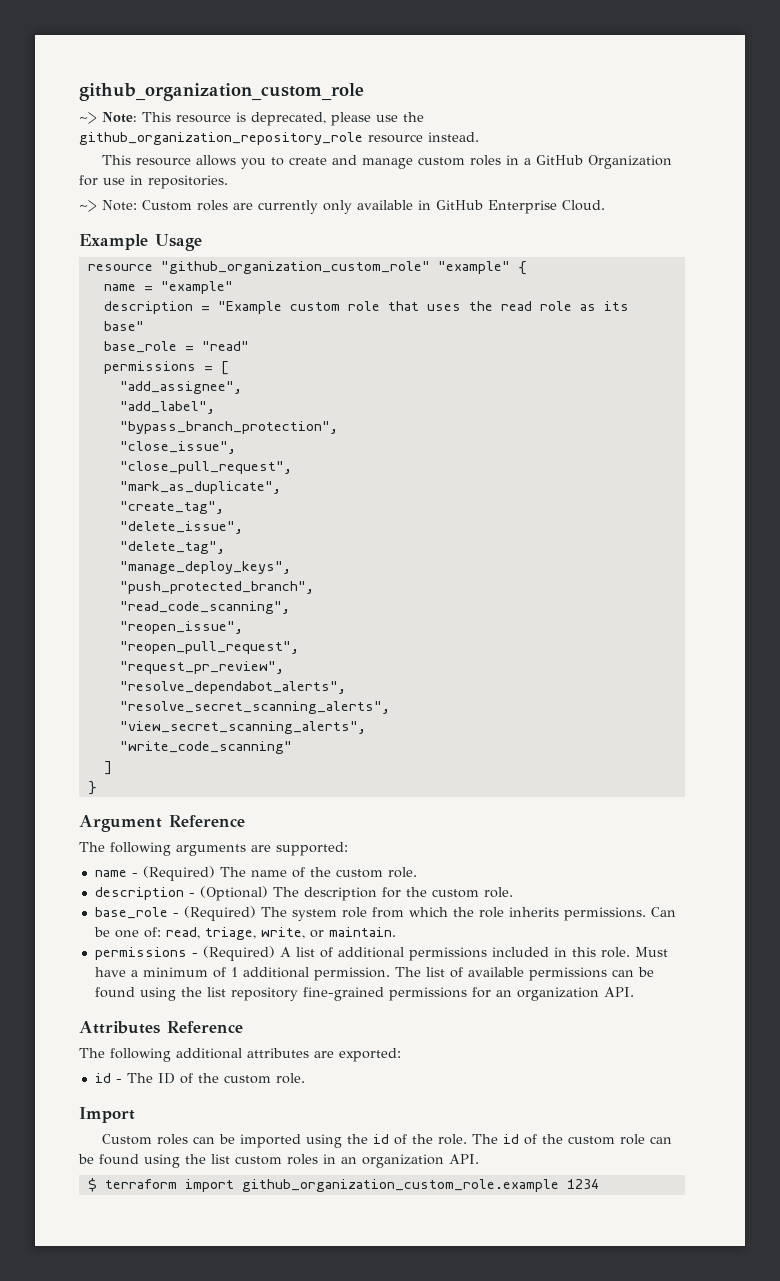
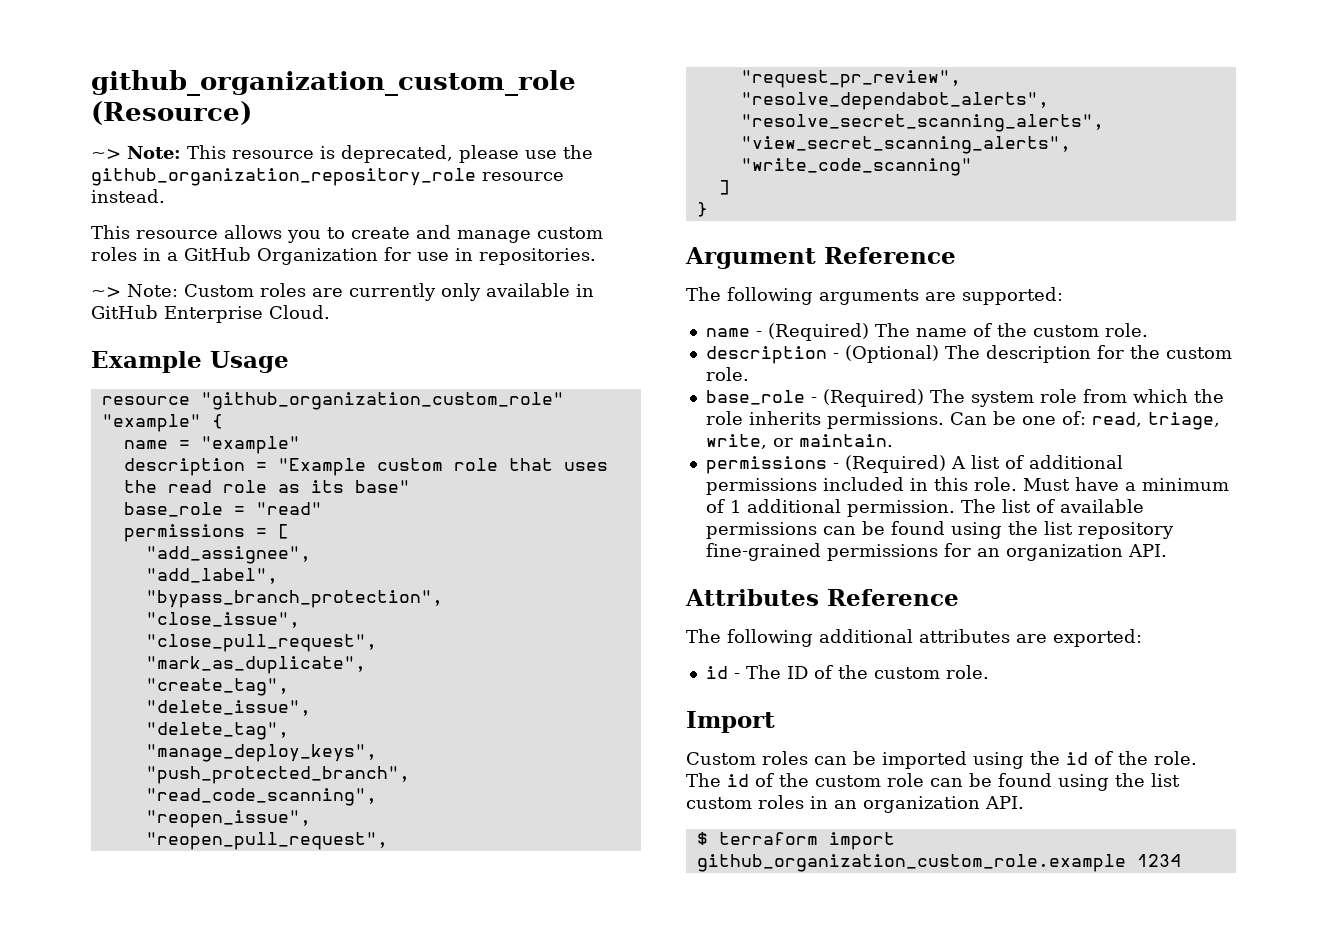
- github_organization_custom_role
+ github_organization_custom_role (Resource)

